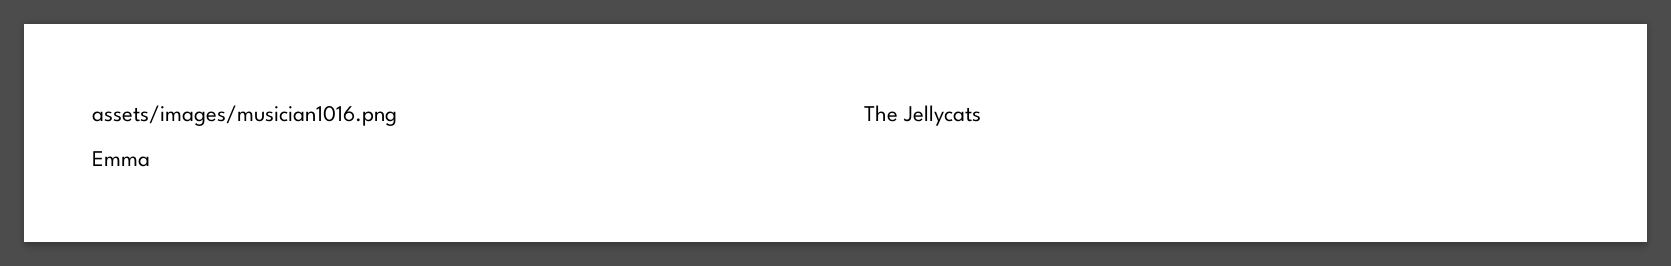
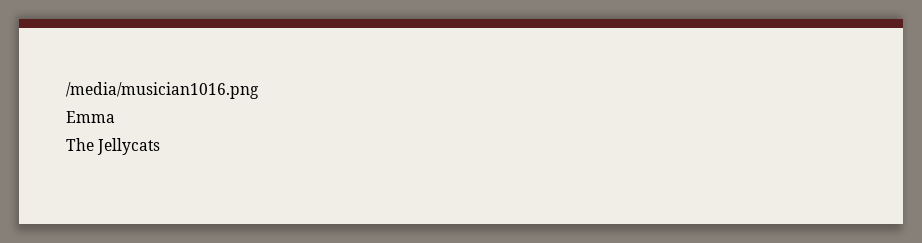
- assets/images/musician1016.png
+ /media/musician1016.png

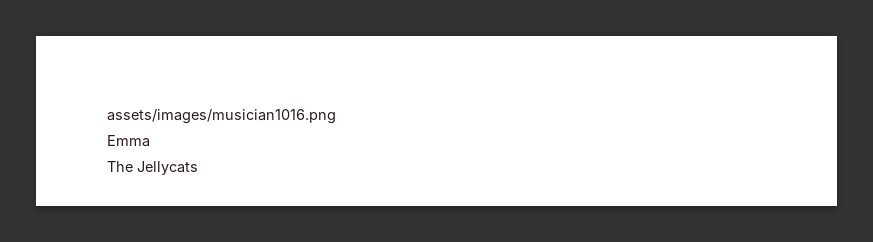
- /media/musician1016.png
+ assets/images/musician1016.png

